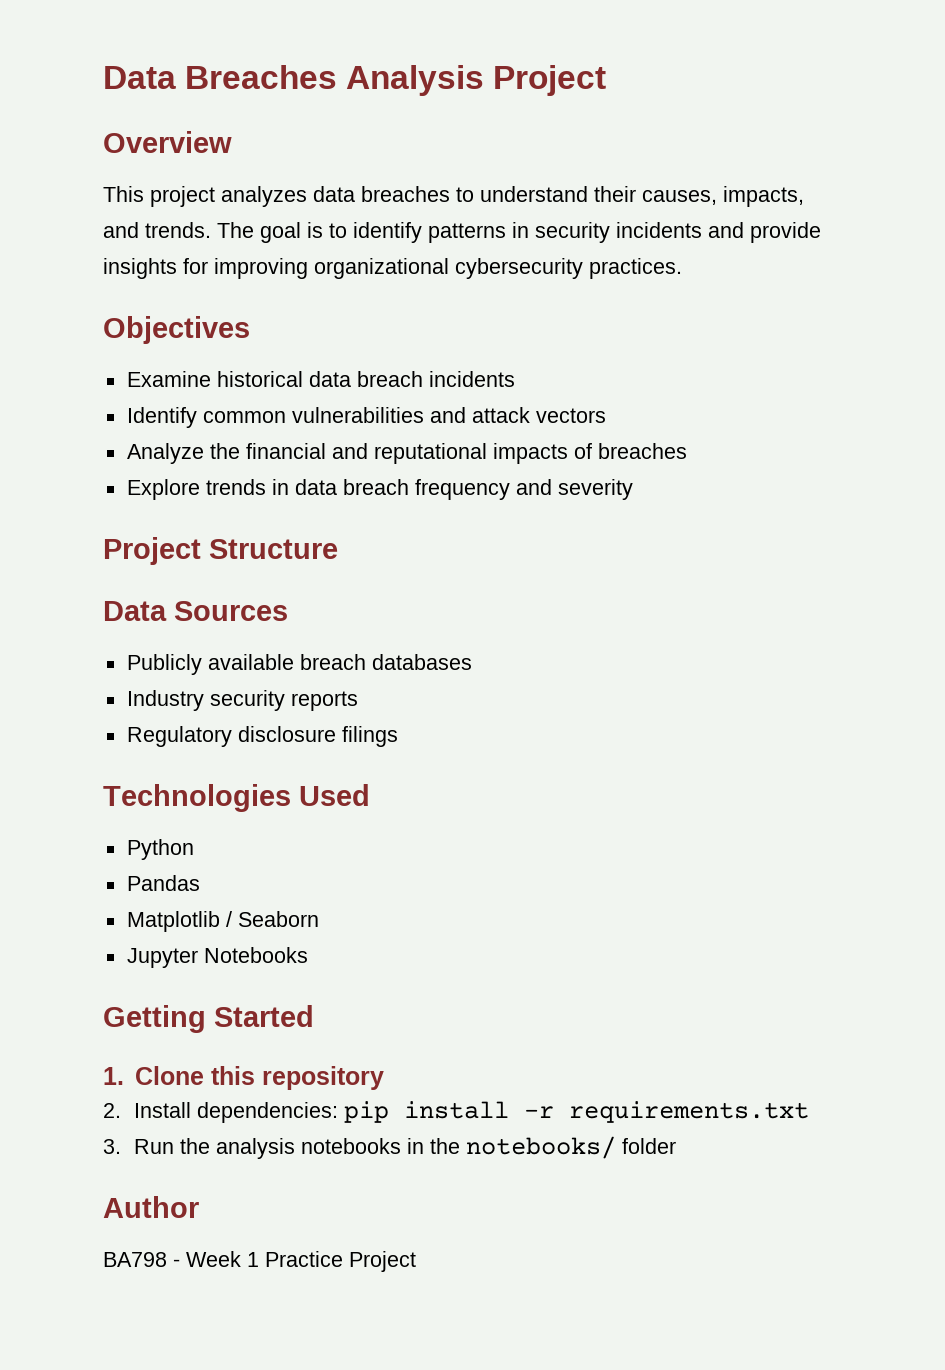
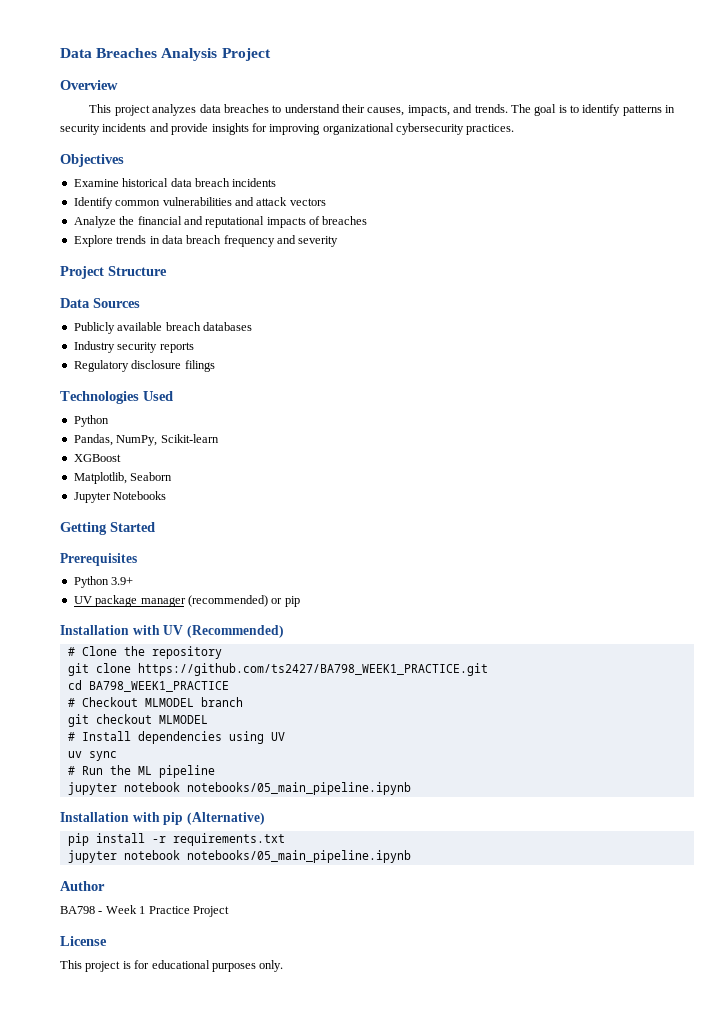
- Pandas
- Matplotlib / Seaborn
+ Pandas, NumPy, Scikit-learn
+ XGBoost
+ Matplotlib, Seaborn
- 1. Clone this repository
- 2. Install dependencies: pip install -r requirements.txt
- 3. Run the analysis notebooks in the notebooks/ folder
+ Prerequisites
+ Python 3.9+
+ UV package manager (recommended) or pip
+ Installation with UV (Recommended)
+ # Clone the repository
+ git clone https://github.com/ts2427/BA798_WEEK1_PRACTICE.git
+ cd BA798_WEEK1_PRACTICE
+ # Checkout MLMODEL branch
+ git checkout MLMODEL
+ # Install dependencies using UV
+ uv sync
+ # Run the ML pipeline
+ jupyter notebook notebooks/05_main_pipeline.ipynb
+ Installation with pip (Alternative)
+ pip install -r requirements.txt
+ jupyter notebook notebooks/05_main_pipeline.ipynb
+ License
+ This project is for educational purposes only.

